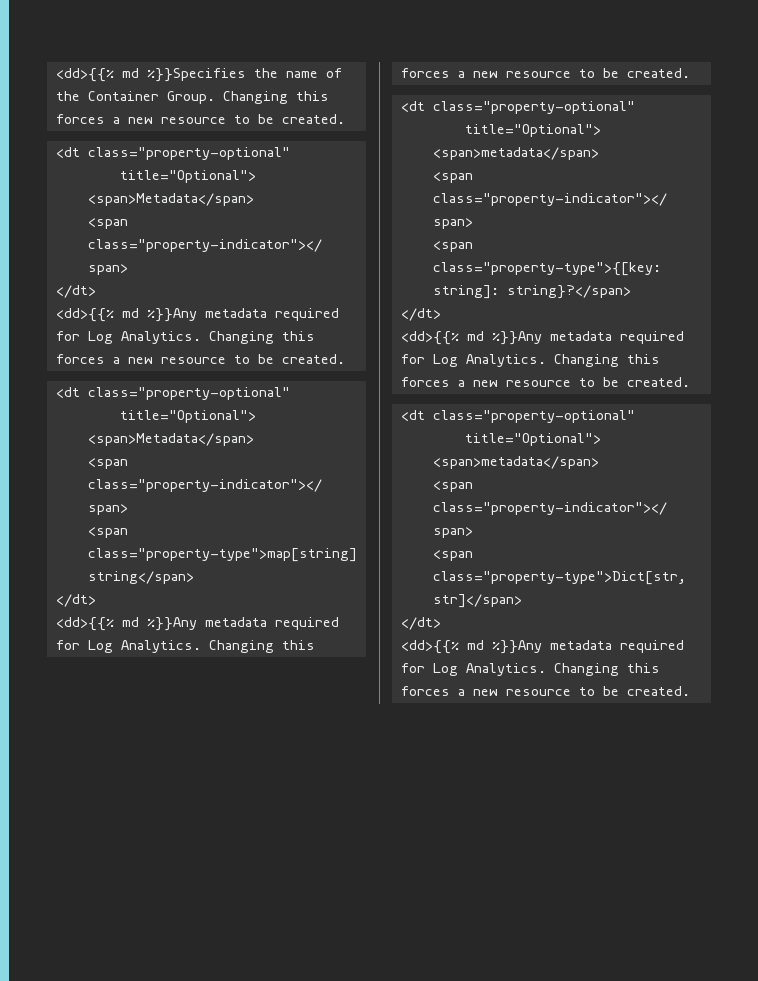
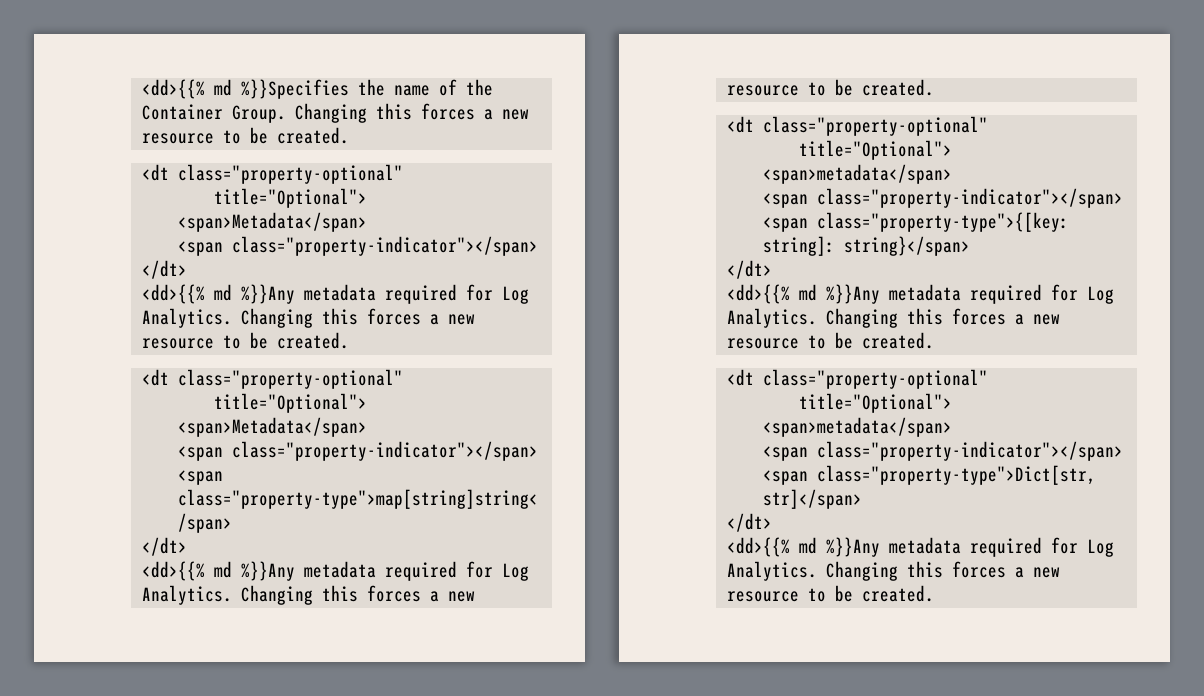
- <span class="property-type">{[key: string]: string}?</span>
+ <span class="property-type">{[key: string]: string}</span>

